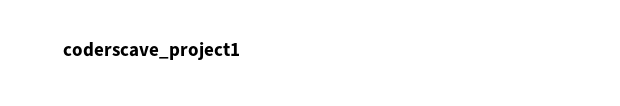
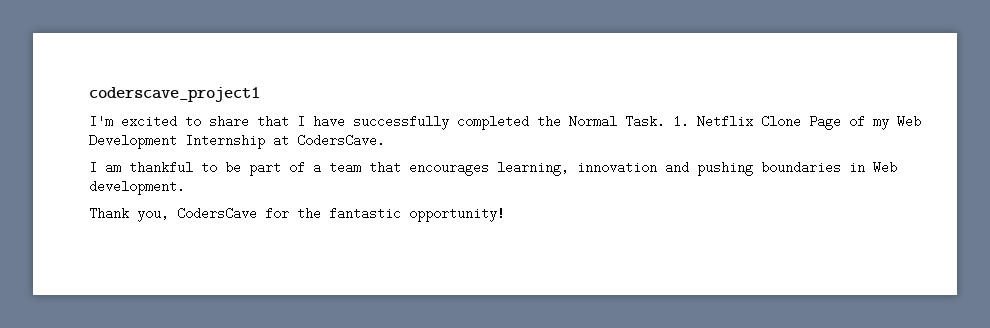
+ I'm excited to share that I have successfully completed the Normal Task. 1. Netflix Clone Page of my Web Development Internship at CodersCave.
+ I am thankful to be part of a team that encourages learning, innovation and pushing boundaries in Web development.
+ Thank you, CodersCave for the fantastic opportunity!

